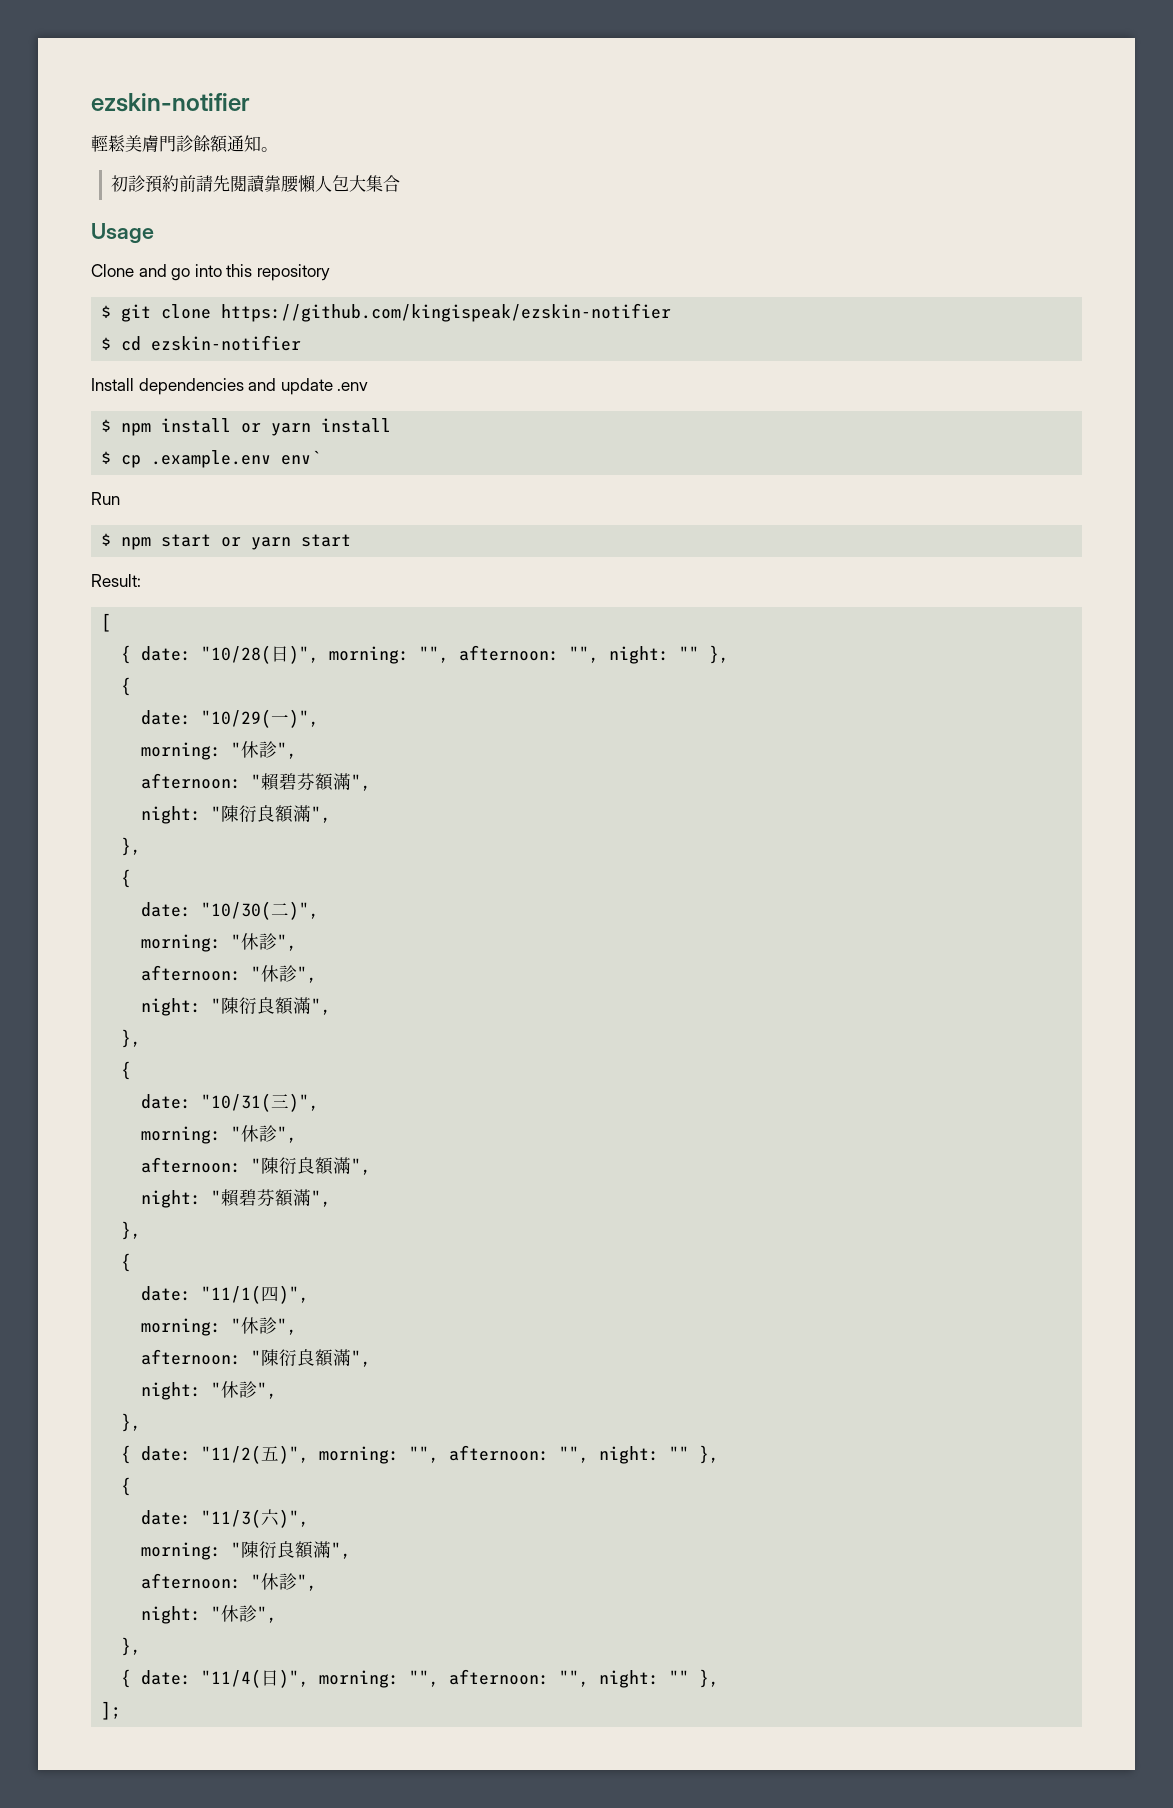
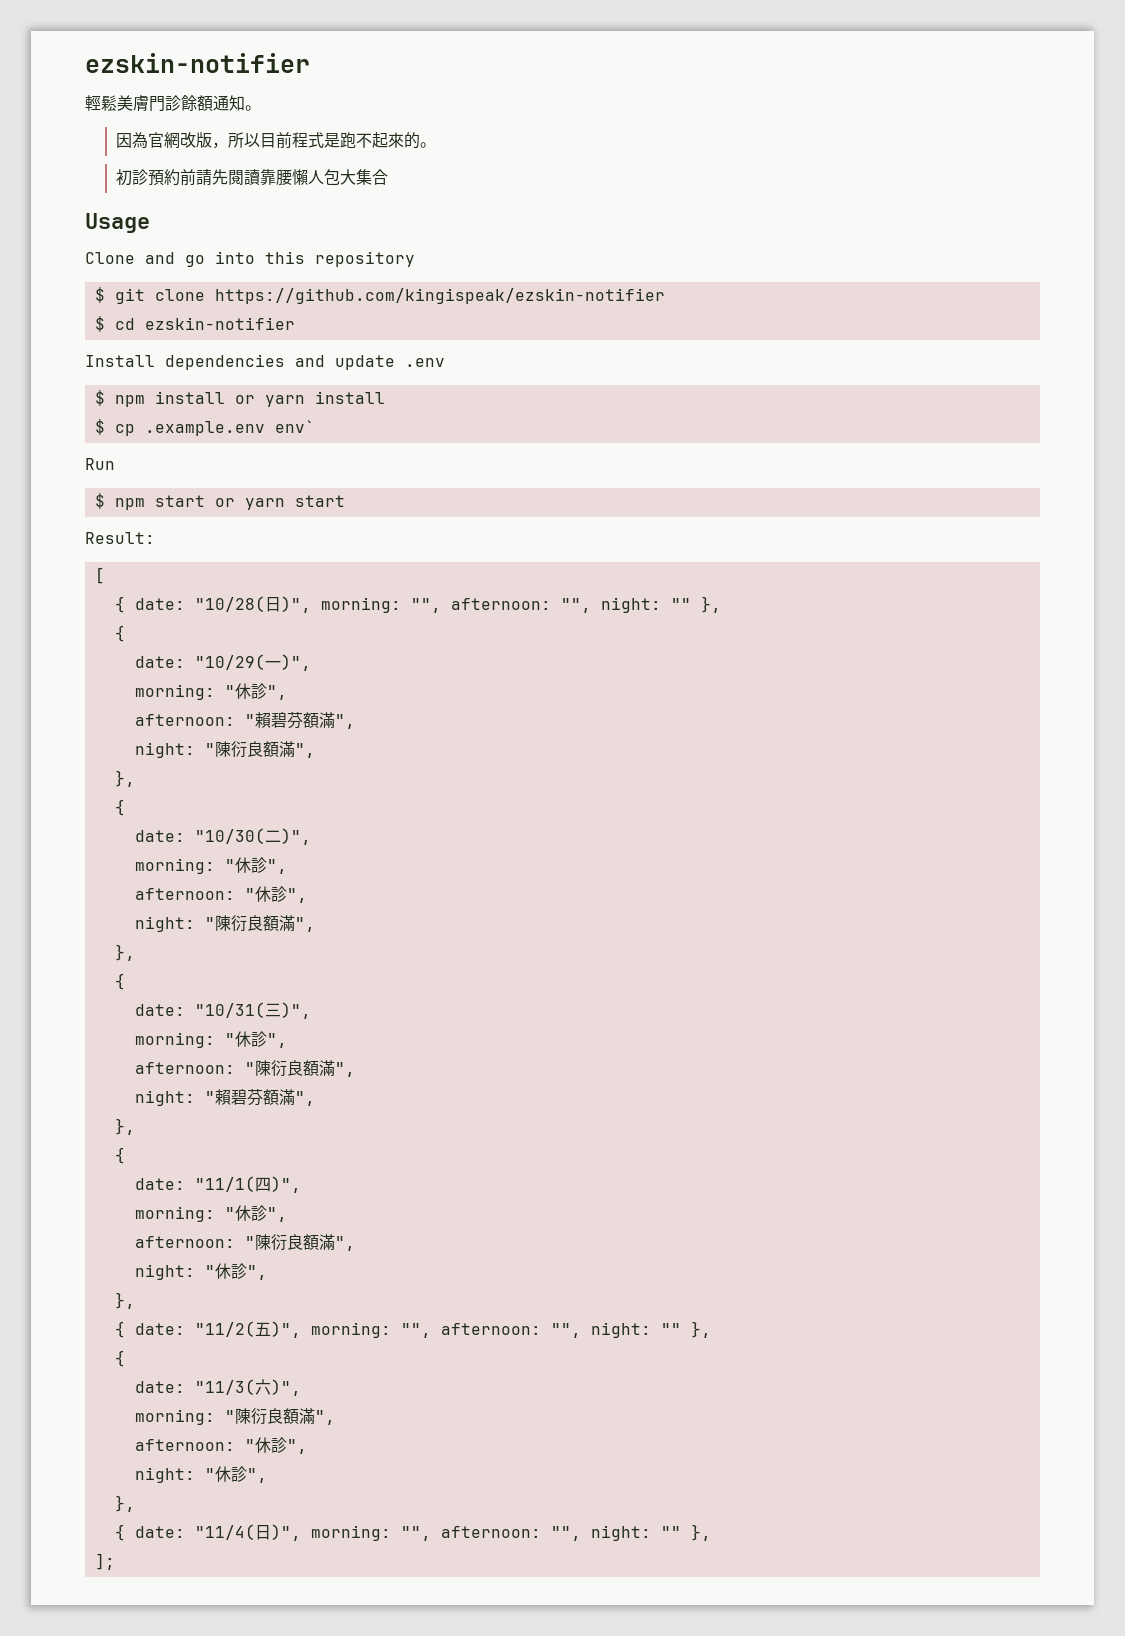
+ 因為官網改版，所以目前程式是跑不起來的。

